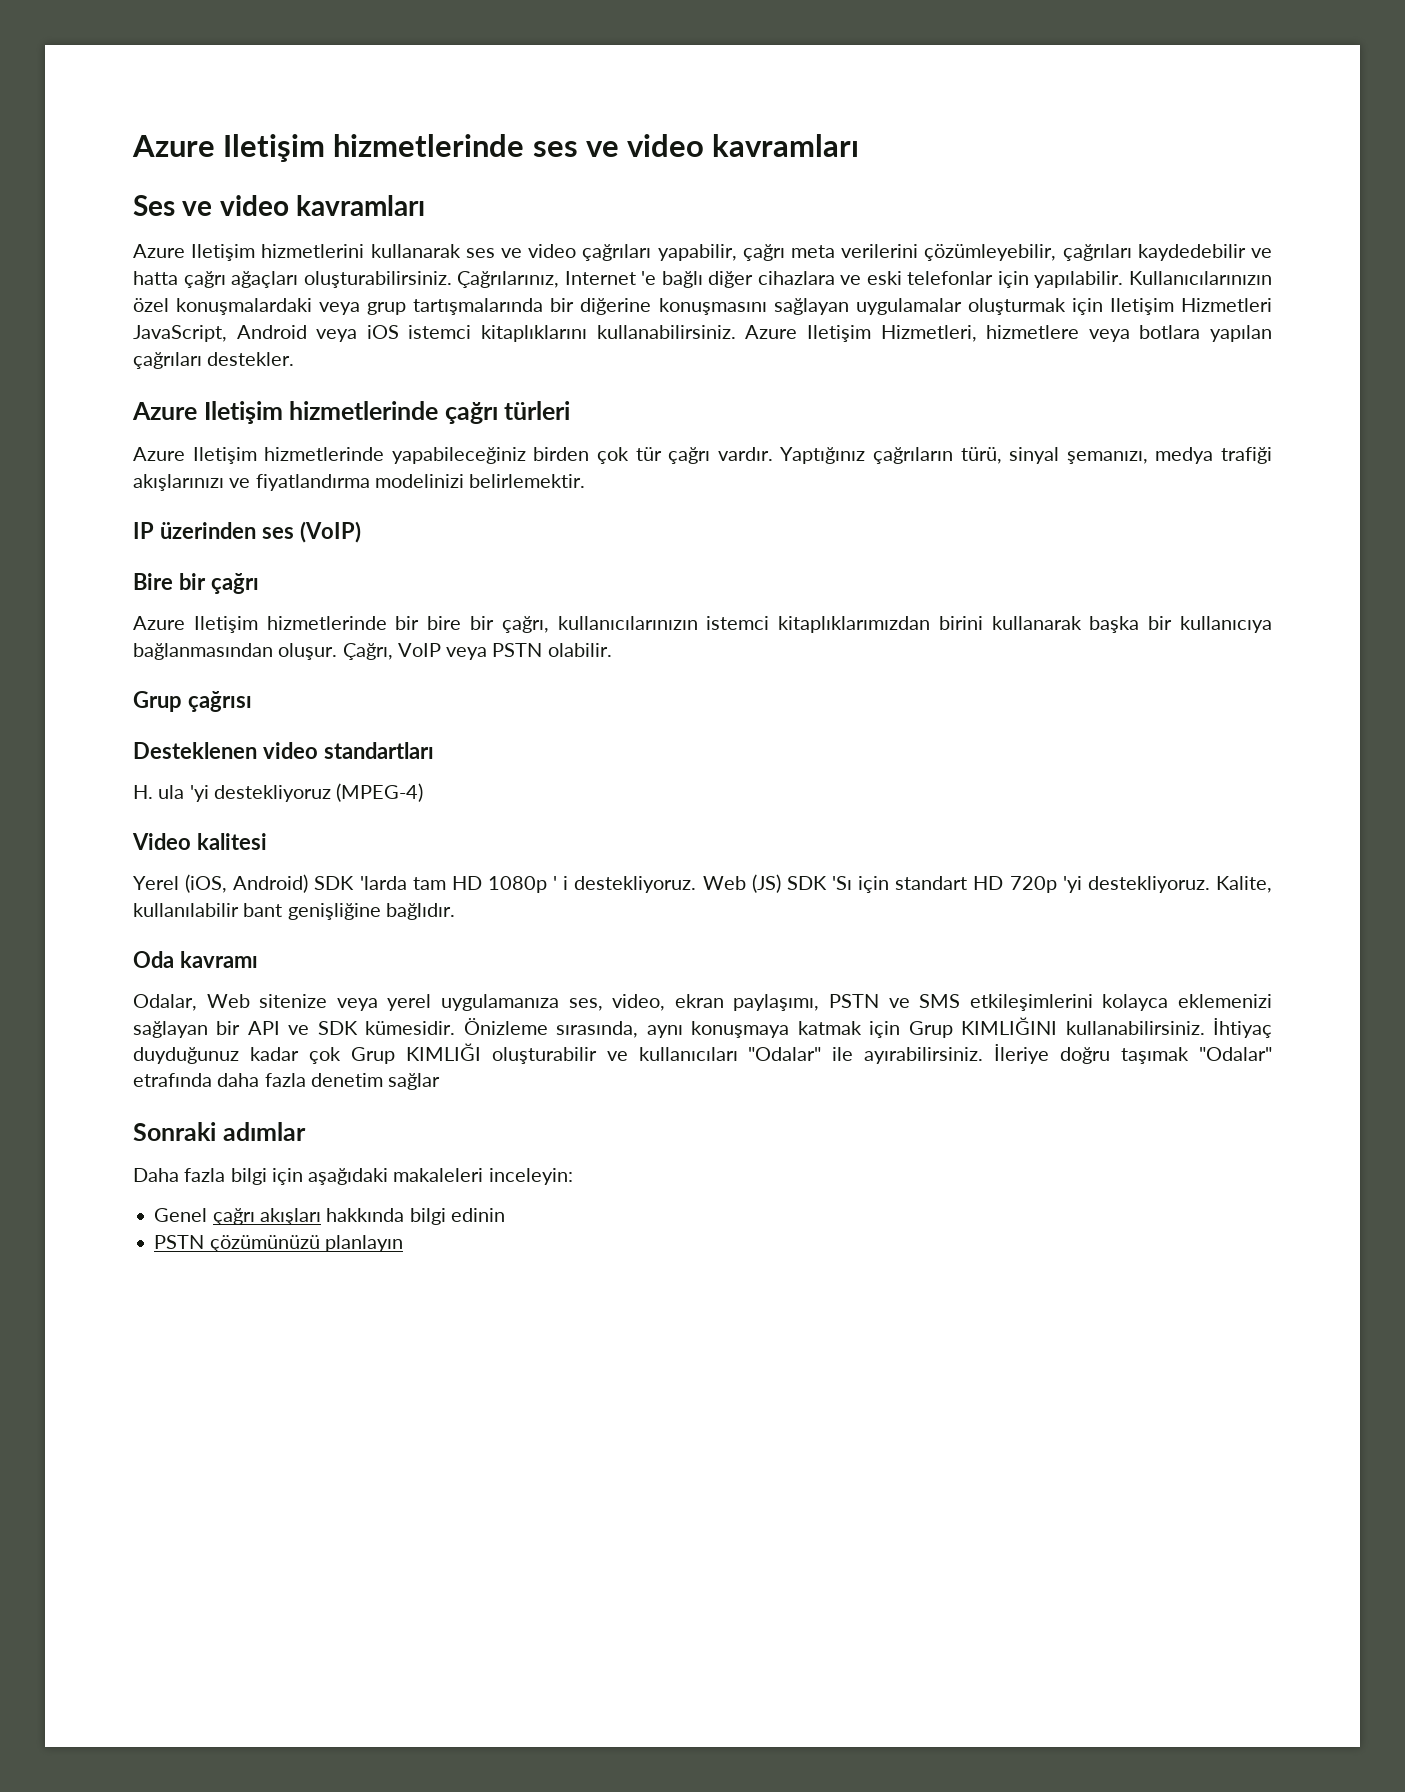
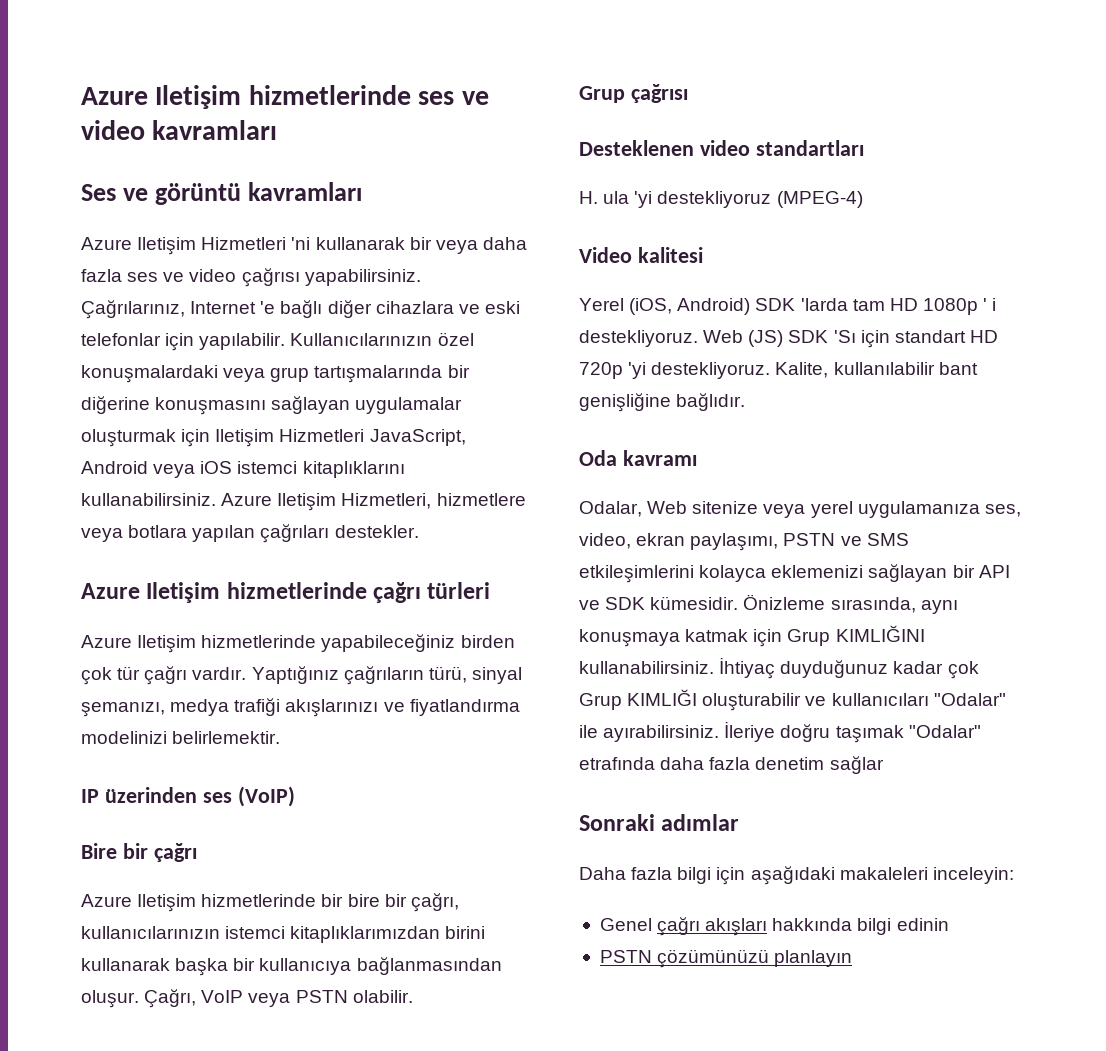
- Ses ve video kavramları
+ Ses ve görüntü kavramları
- Azure Iletişim hizmetlerini kullanarak ses ve video çağrıları yapabilir, çağrı meta verilerini çözümleyebilir, çağrıları kaydedebilir ve hatta çağrı ağaçları oluşturabilirsiniz.
+ Azure Iletişim Hizmetleri 'ni kullanarak bir veya daha fazla ses ve video çağrısı yapabilirsiniz.

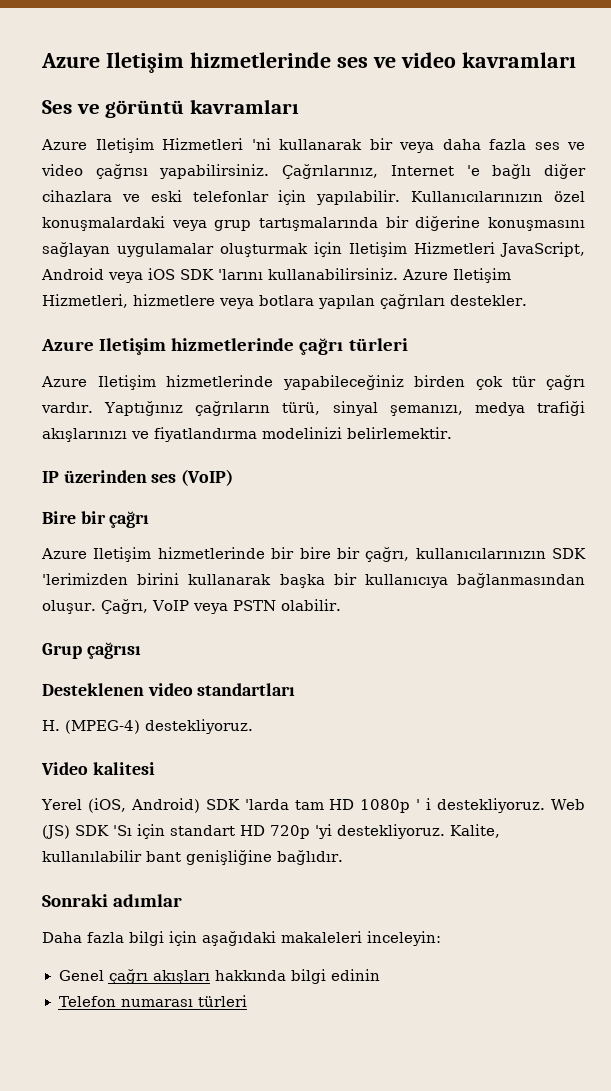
- Kullanıcılarınızın özel konuşmalardaki veya grup tartışmalarında bir diğerine konuşmasını sağlayan uygulamalar oluşturmak için Iletişim Hizmetleri JavaScript, Android veya iOS istemci kitaplıklarını kullanabilirsiniz.
+ Kullanıcılarınızın özel konuşmalardaki veya grup tartışmalarında bir diğerine konuşmasını sağlayan uygulamalar oluşturmak için Iletişim Hizmetleri JavaScript, Android veya iOS SDK 'larını kullanabilirsiniz.
- Azure Iletişim hizmetlerinde bir bire bir çağrı, kullanıcılarınızın istemci kitaplıklarımızdan birini kullanarak başka bir kullanıcıya bağlanmasından oluşur.
+ Azure Iletişim hizmetlerinde bir bire bir çağrı, kullanıcılarınızın SDK 'lerimizden birini kullanarak başka bir kullanıcıya bağlanmasından oluşur.
- H. ula 'yi destekliyoruz (MPEG-4)
+ H. (MPEG-4) destekliyoruz.
- Oda kavramı
- Odalar, Web sitenize veya yerel uygulamanıza ses, video, ekran paylaşımı, PSTN ve SMS etkileşimlerini kolayca eklemenizi sağlayan bir API ve SDK kümesidir. Önizleme sırasında, aynı konuşmaya katmak için Grup KIMLIĞINI kullanabilirsiniz. İhtiyaç duyduğunuz kadar çok Grup KIMLIĞI oluşturabilir ve kullanıcıları "Odalar" ile ayırabilirsiniz. İleriye doğru taşımak "Odalar" etrafında daha fazla denetim sağlar
- PSTN çözümünüzü planlayın
+ Telefon numarası türleri

